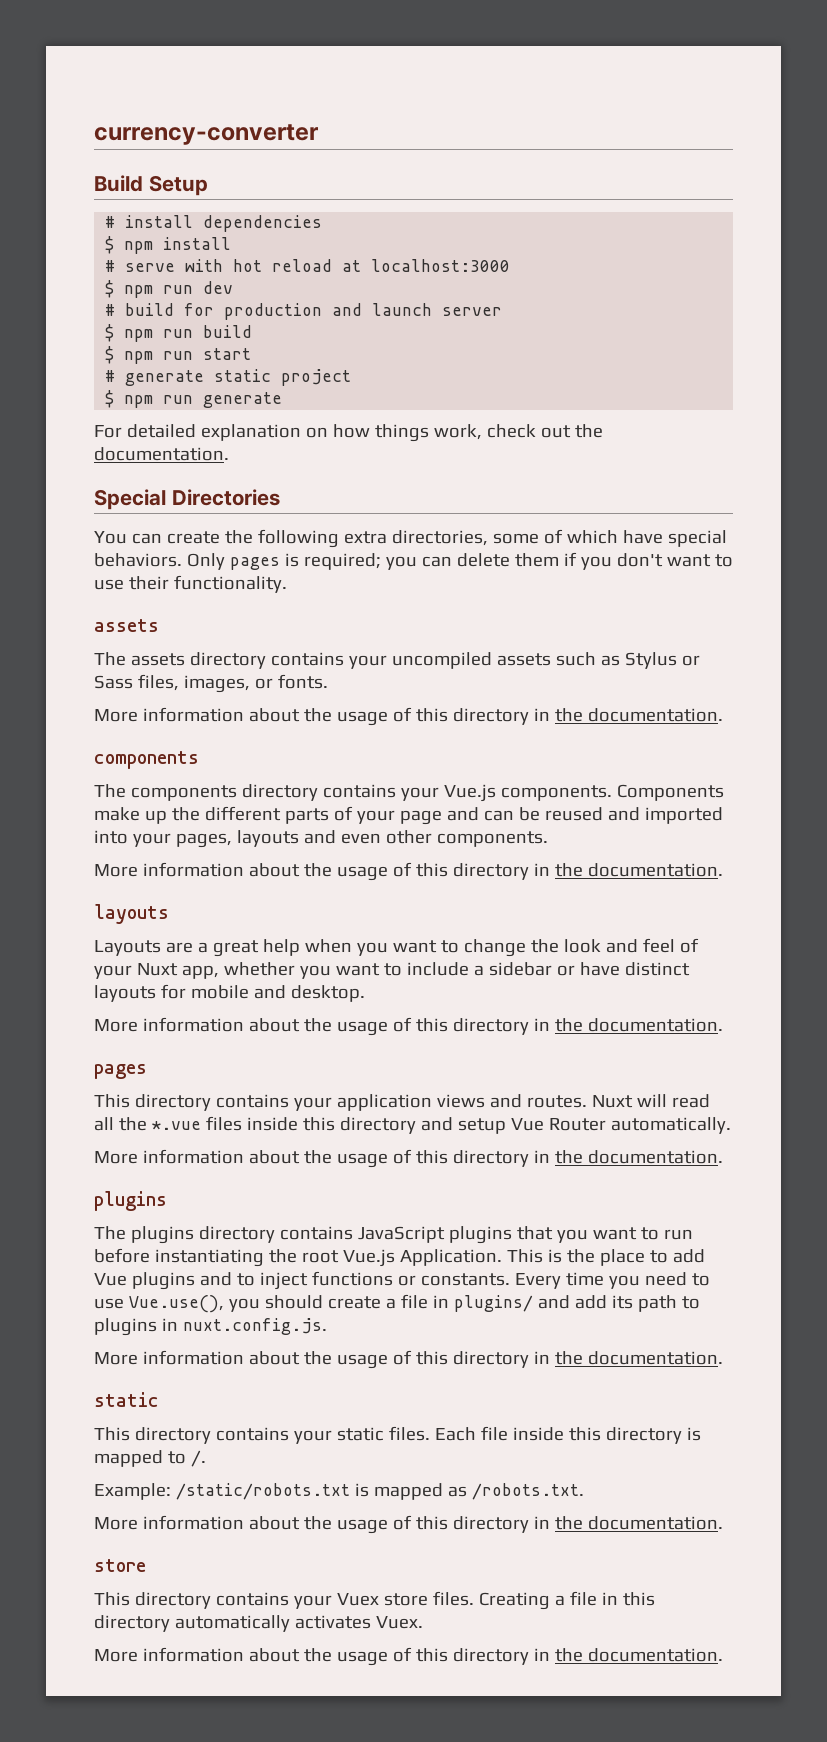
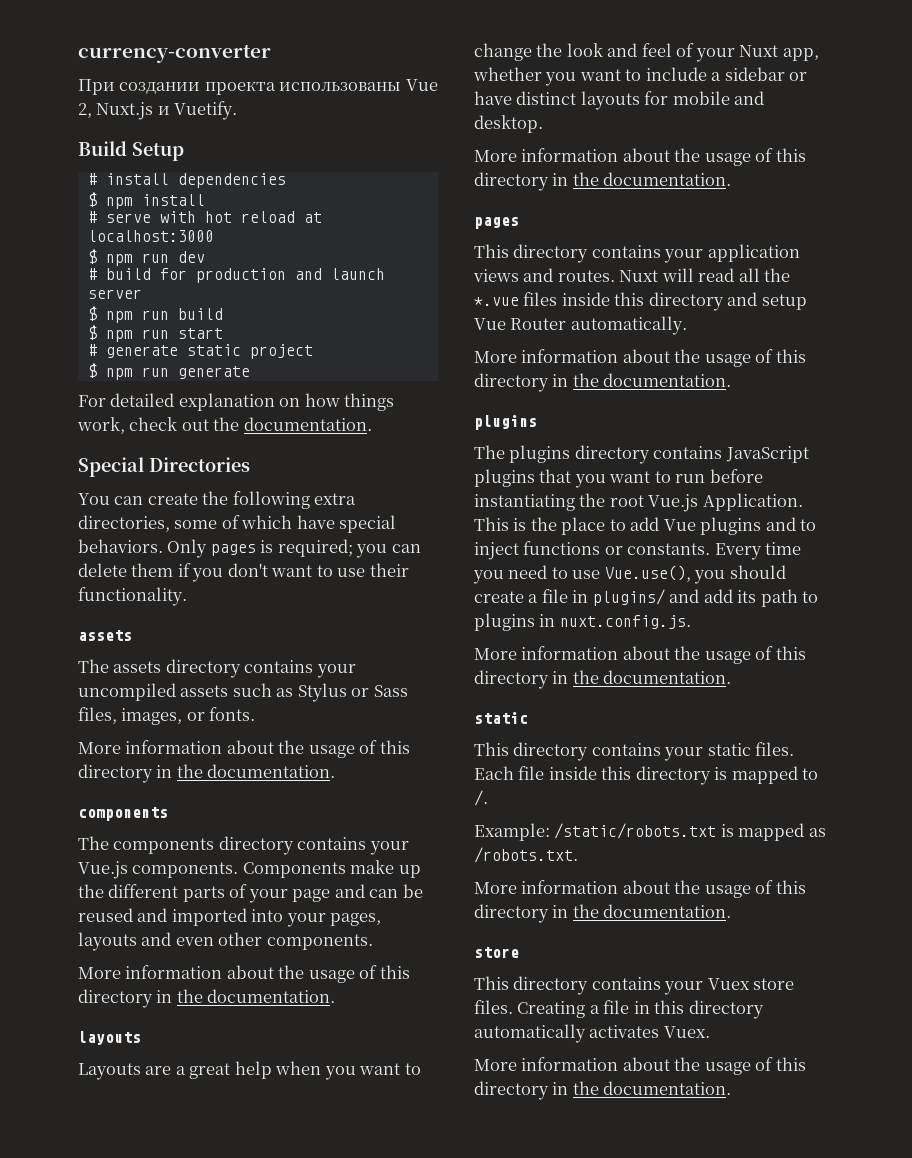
+ При создании проекта использованы Vue 2, Nuxt.js и Vuetify.

